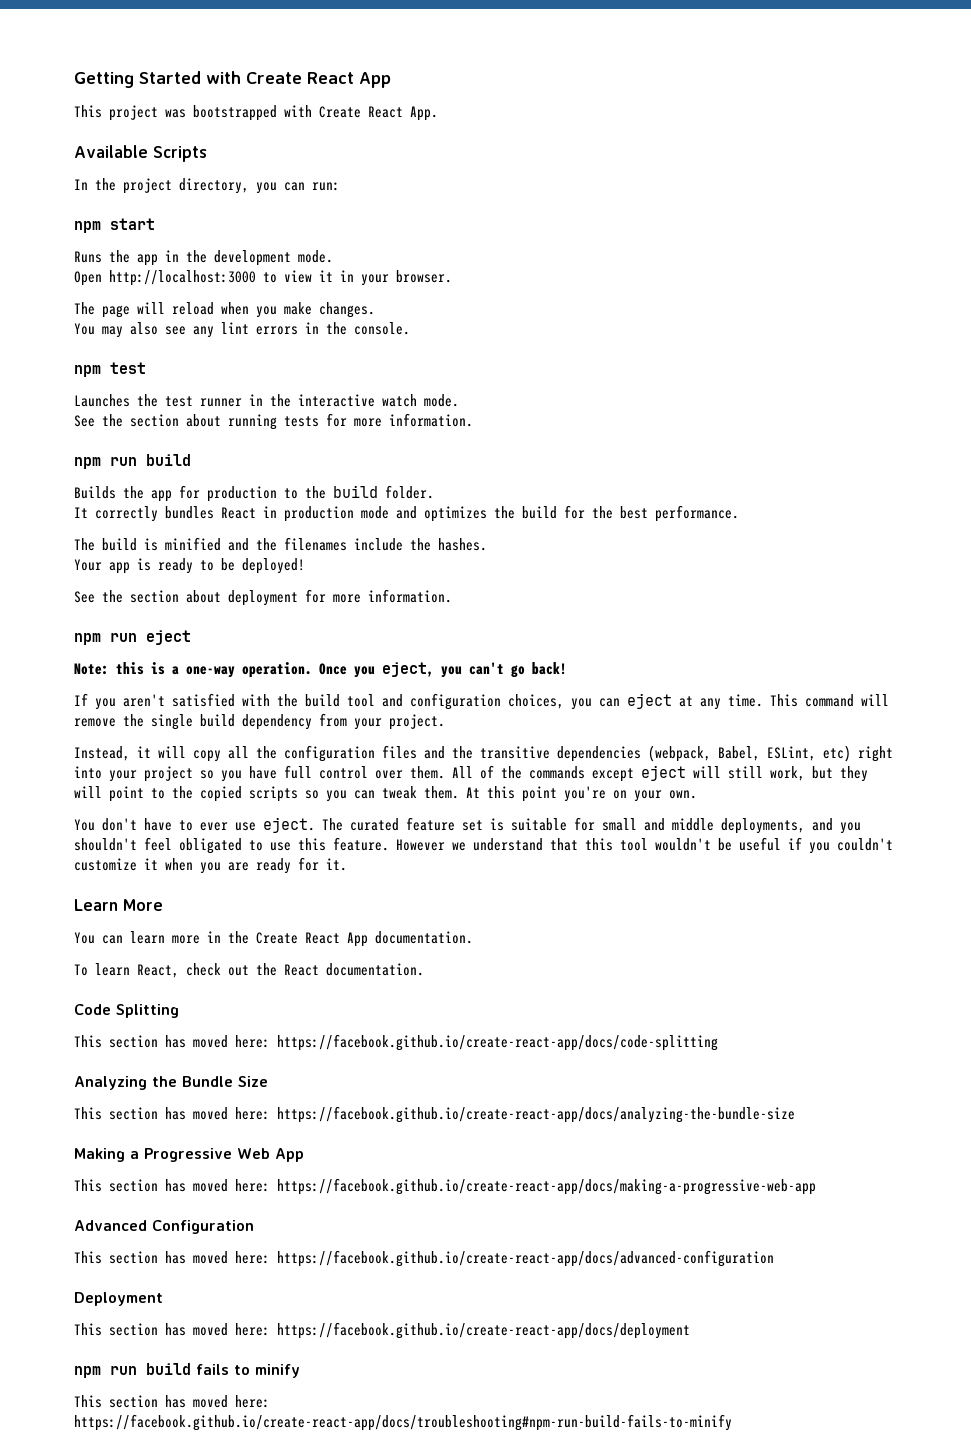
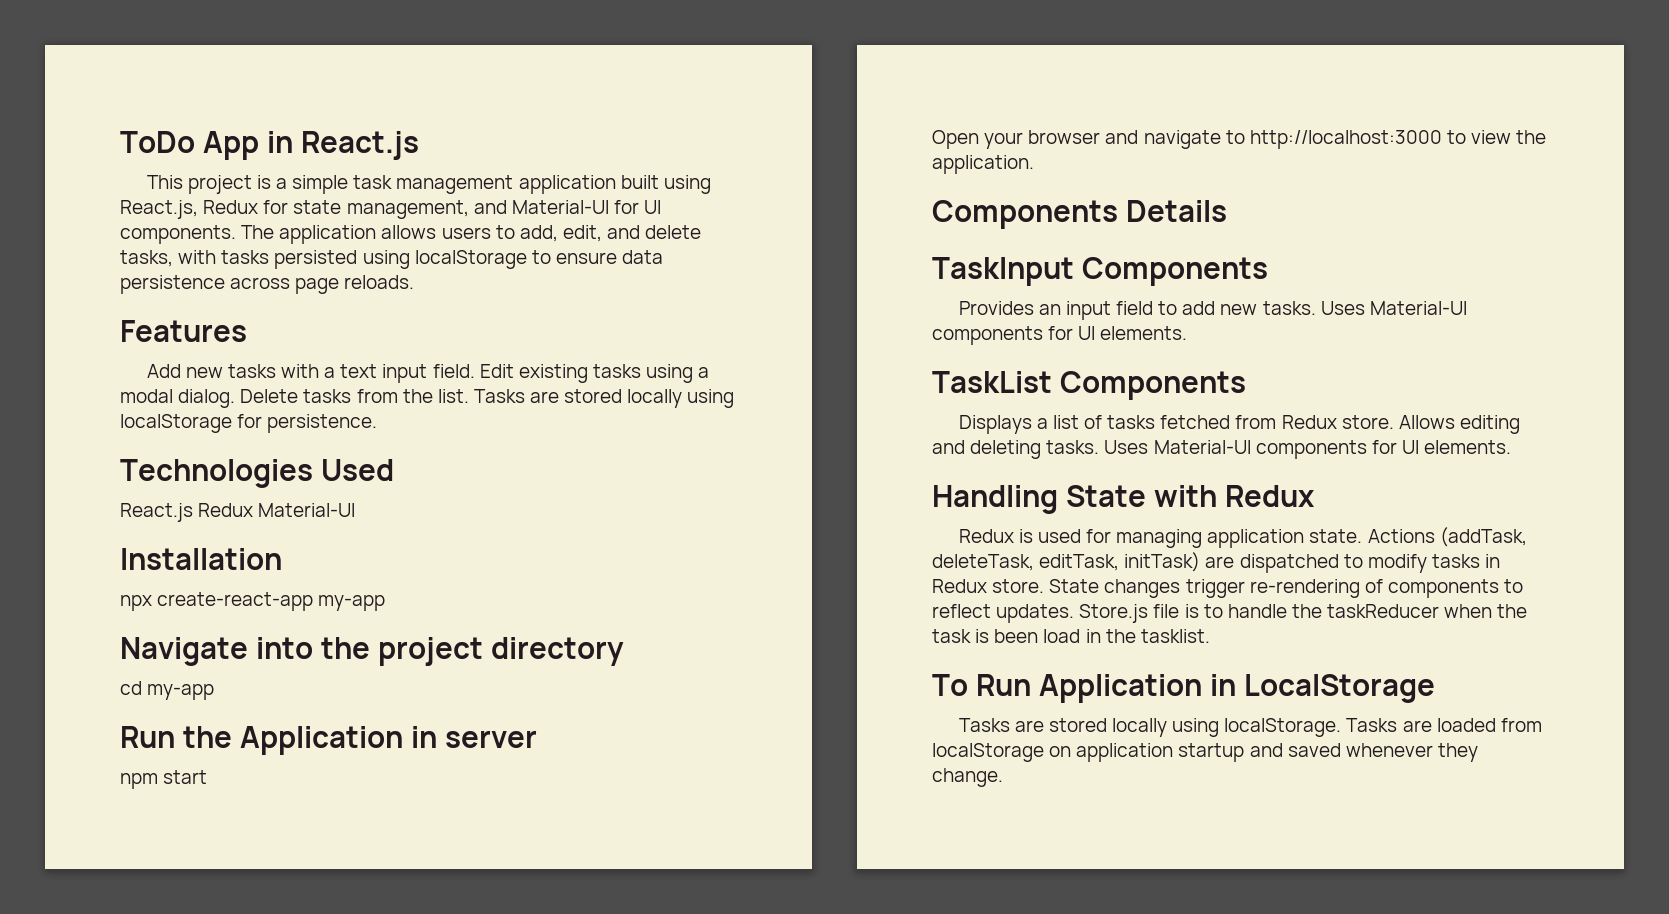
- Getting Started with Create React App
+ ToDo App in React.js
- This project was bootstrapped with Create React App.
- Available Scripts
- In the project directory, you can run:
+ This project is a simple task management application built using React.js, Redux for state management, and Material-UI for UI components. The application allows users to add, edit, and delete tasks, with tasks persisted using localStorage to ensure data persistence across page reloads.
+ Features
+ Add new tasks with a text input field. Edit existing tasks using a modal dialog. Delete tasks from the list. Tasks are stored locally using localStorage for persistence.
+ Technologies Used
+ React.js Redux Material-UI
+ Installation
+ npx create-react-app my-app
+ Navigate into the project directory
+ cd my-app
+ Run the Application in server
  npm start
- Runs the app in the development mode.
- Open http://localhost:3000 to view it in your browser.
- The page will reload when you make changes.
- You may also see any lint errors in the console.
- npm test
- Launches the test runner in the interactive watch mode.
- See the section about running tests for more information.
- npm run build
- Builds the app for production to the build folder.
- It correctly bundles React in production mode and optimizes the build for the best performance.
- The build is minified and the filenames include the hashes.
- Your app is ready to be deployed!
- See the section about deployment for more information.
- npm run eject
- Note: this is a one-way operation. Once you eject, you can't go back!
- If you aren't satisfied with the build tool and configuration choices, you can eject at any time. This command will remove the single build dependency from your project.
- Instead, it will copy all the configuration files and the transitive dependencies (webpack, Babel, ESLint, etc) right into your project so you have full control over them. All of the commands except eject will still work, but they will point to the copied scripts so you can tweak them. At this point you're on your own.
- You don't have to ever use eject. The curated feature set is suitable for small and middle deployments, and you shouldn't feel obligated to use this feature. However we understand that this tool wouldn't be useful if you couldn't customize it when you are ready for it.
- Learn More
- You can learn more in the Create React App documentation.
- To learn React, check out the React documentation.
- Code Splitting
- This section has moved here: https://facebook.github.io/create-react-app/docs/code-splitting
- Analyzing the Bundle Size
- This section has moved here: https://facebook.github.io/create-react-app/docs/analyzing-the-bundle-size
- Making a Progressive Web App
- This section has moved here: https://facebook.github.io/create-react-app/docs/making-a-progressive-web-app
- Advanced Configuration
- This section has moved here: https://facebook.github.io/create-react-app/docs/advanced-configuration
- Deployment
- This section has moved here: https://facebook.github.io/create-react-app/docs/deployment
- npm run build fails to minify
- This section has moved here: https://facebook.github.io/create-react-app/docs/troubleshooting#npm-run-build-fails-to-minify
+ Open your browser and navigate to http://localhost:3000 to view the application.
+ Components Details
+ TaskInput Components
+ Provides an input field to add new tasks. Uses Material-UI components for UI elements.
+ TaskList Components
+ Displays a list of tasks fetched from Redux store. Allows editing and deleting tasks. Uses Material-UI components for UI elements.
+ Handling State with Redux
+ Redux is used for managing application state. Actions (addTask, deleteTask, editTask, initTask) are dispatched to modify tasks in Redux store. State changes trigger re-rendering of components to reflect updates. Store.js file is to handle the taskReducer when the task is been load in the tasklist.
+ To Run Application in LocalStorage
+ Tasks are stored locally using localStorage. Tasks are loaded from localStorage on application startup and saved whenever they change.

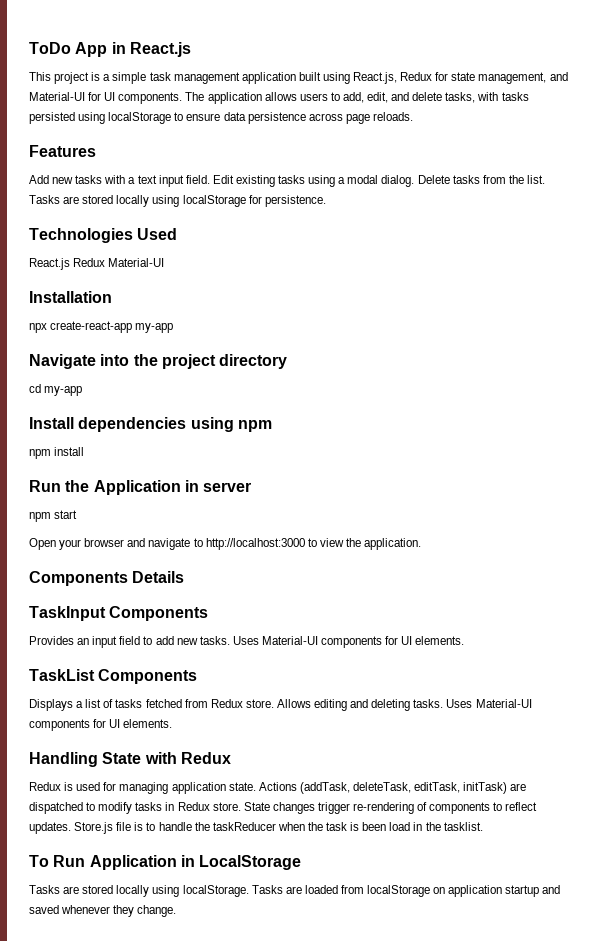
+ Install dependencies using npm
+ npm install

